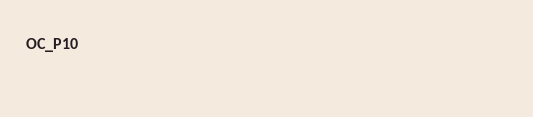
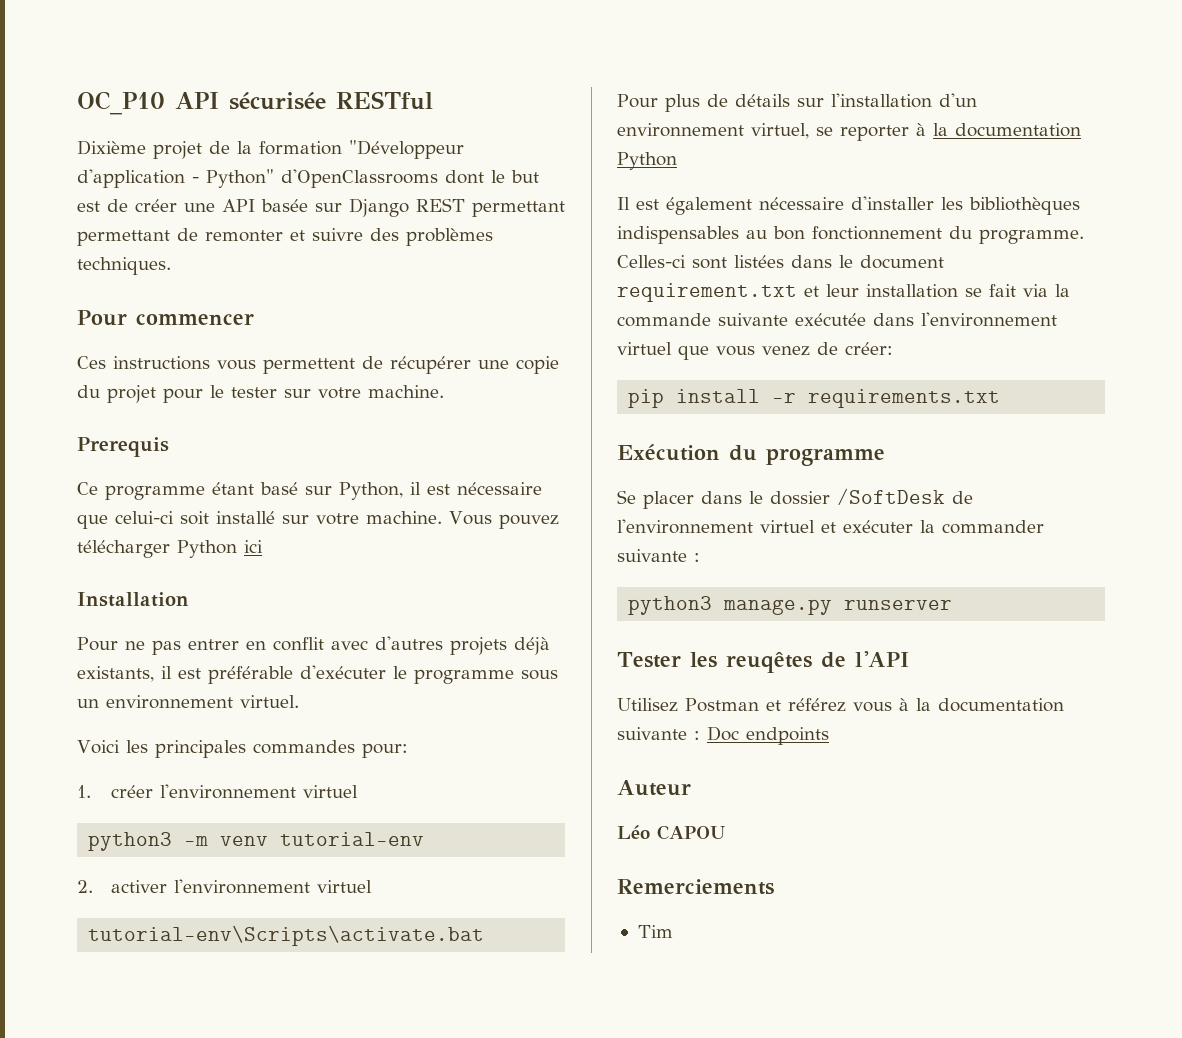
- OC_P10
+ OC_P10 API sécurisée RESTful
+ Dixième projet de la formation "Développeur d'application - Python" d'OpenClassrooms dont le but est de créer une API basée sur Django REST permettant permettant de remonter et suivre des problèmes techniques.
+ Pour commencer
+ Ces instructions vous permettent de récupérer une copie du projet pour le tester sur votre machine.
+ Prerequis
+ Ce programme étant basé sur Python, il est nécessaire que celui-ci soit installé sur votre machine. Vous pouvez télécharger Python ici
+ Installation
+ Pour ne pas entrer en conflit avec d'autres projets déjà existants, il est préférable d'exécuter le programme sous un environnement virtuel.
+ Voici les principales commandes pour:
+ 1. créer l'environnement virtuel
+ python3 -m venv tutorial-env
+ 2. activer l'environnement virtuel
+ tutorial-env\Scripts\activate.bat
+ Pour plus de détails sur l'installation d'un environnement virtuel, se reporter à la documentation Python
+ Il est également nécessaire d'installer les bibliothèques indispensables au bon fonctionnement du programme. Celles-ci sont listées dans le document requirement.txt et leur installation se fait via la commande suivante exécutée dans l'environnement virtuel que vous venez de créer:
+ pip install -r requirements.txt
+ Exécution du programme
+ Se placer dans le dossier /SoftDesk de l'environnement virtuel et exécuter la commander suivante :
+ python3 manage.py runserver
+ Tester les reuqêtes de l'API
+ Utilisez Postman et référez vous à la documentation suivante : Doc endpoints
+ Auteur
+ Léo CAPOU
+ Remerciements
+ Tim

